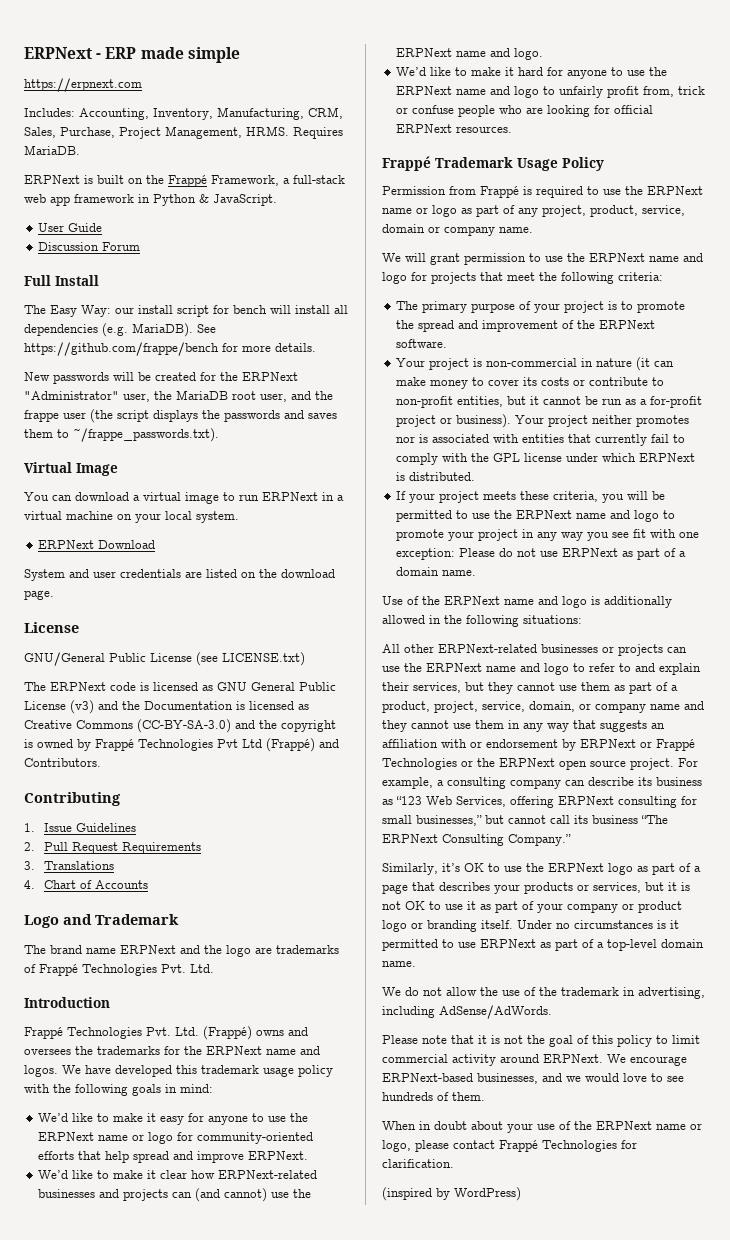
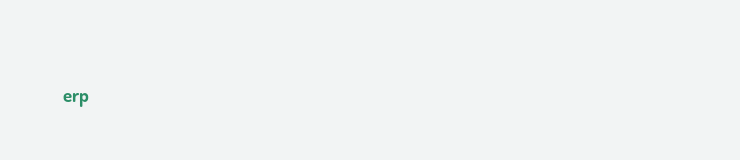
- ERPNext - ERP made simple
- https://erpnext.com
- Includes: Accounting, Inventory, Manufacturing, CRM, Sales, Purchase, Project Management, HRMS. Requires MariaDB.
- ERPNext is built on the Frappé Framework, a full-stack web app framework in Python & JavaScript.
- User Guide
- Discussion Forum
- Full Install
- The Easy Way: our install script for bench will install all dependencies (e.g. MariaDB). See https://github.com/frappe/bench for more details.
- New passwords will be created for the ERPNext "Administrator" user, the MariaDB root user, and the frappe user (the script displays the passwords and saves them to ~/frappe_passwords.txt).
- Virtual Image
- You can download a virtual image to run ERPNext in a virtual machine on your local system.
- ERPNext Download
- System and user credentials are listed on the download page.
- License
- GNU/General Public License (see LICENSE.txt)
- The ERPNext code is licensed as GNU General Public License (v3) and the Documentation is licensed as Creative Commons (CC-BY-SA-3.0) and the copyright is owned by Frappé Technologies Pvt Ltd (Frappé) and Contributors.
- Contributing
- 1. Issue Guidelines
- 2. Pull Request Requirements
- 3. Translations
- 4. Chart of Accounts
- Logo and Trademark
- The brand name ERPNext and the logo are trademarks of Frappé Technologies Pvt. Ltd.
- Introduction
- Frappé Technologies Pvt. Ltd. (Frappé) owns and oversees the trademarks for the ERPNext name and logos. We have developed this trademark usage policy with the following goals in mind:
- We’d like to make it easy for anyone to use the ERPNext name or logo for community-oriented efforts that help spread and improve ERPNext.
- We’d like to make it clear how ERPNext-related businesses and projects can (and cannot) use the ERPNext name and logo.
- We’d like to make it hard for anyone to use the ERPNext name and logo to unfairly profit from, trick or confuse people who are looking for official ERPNext resources.
- Frappé Trademark Usage Policy
- Permission from Frappé is required to use the ERPNext name or logo as part of any project, product, service, domain or company name.
- We will grant permission to use the ERPNext name and logo for projects that meet the following criteria:
- The primary purpose of your project is to promote the spread and improvement of the ERPNext software.
- Your project is non-commercial in nature (it can make money to cover its costs or contribute to non-profit entities, but it cannot be run as a for-profit project or business). Your project neither promotes nor is associated with entities that currently fail to comply with the GPL license under which ERPNext is distributed.
- If your project meets these criteria, you will be permitted to use the ERPNext name and logo to promote your project in any way you see fit with one exception: Please do not use ERPNext as part of a domain name.
- Use of the ERPNext name and logo is additionally allowed in the following situations:
- All other ERPNext-related businesses or projects can use the ERPNext name and logo to refer to and explain their services, but they cannot use them as part of a product, project, service, domain, or company name and they cannot use them in any way that suggests an affiliation with or endorsement by ERPNext or Frappé Technologies or the ERPNext open source project. For example, a consulting company can describe its business as “123 Web Services, offering ERPNext consulting for small businesses,” but cannot call its business “The ERPNext Consulting Company.”
- Similarly, it’s OK to use the ERPNext logo as part of a page that describes your products or services, but it is not OK to use it as part of your company or product logo or branding itself. Under no circumstances is it permitted to use ERPNext as part of a top-level domain name.
- We do not allow the use of the trademark in advertising, including AdSense/AdWords.
- Please note that it is not the goal of this policy to limit commercial activity around ERPNext. We encourage ERPNext-based businesses, and we would love to see hundreds of them.
- When in doubt about your use of the ERPNext name or logo, please contact Frappé Technologies for clarification.
- (inspired by WordPress)
+ erp

